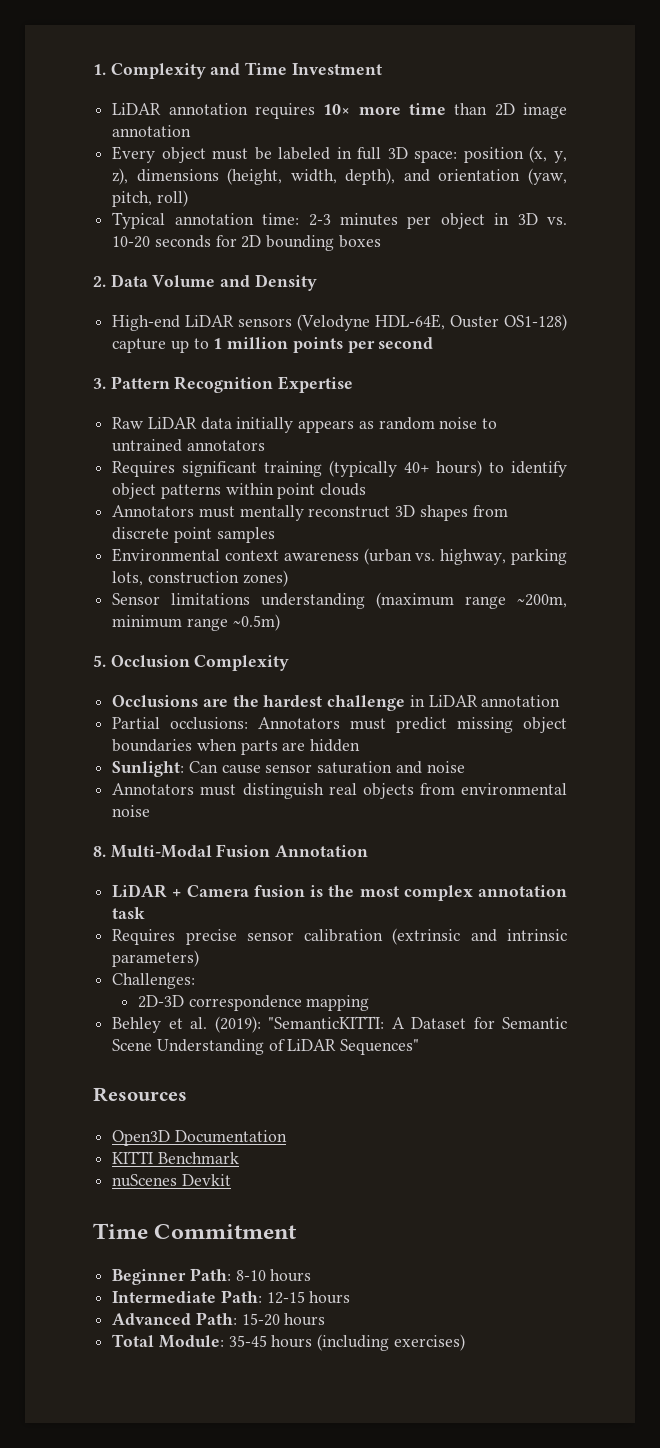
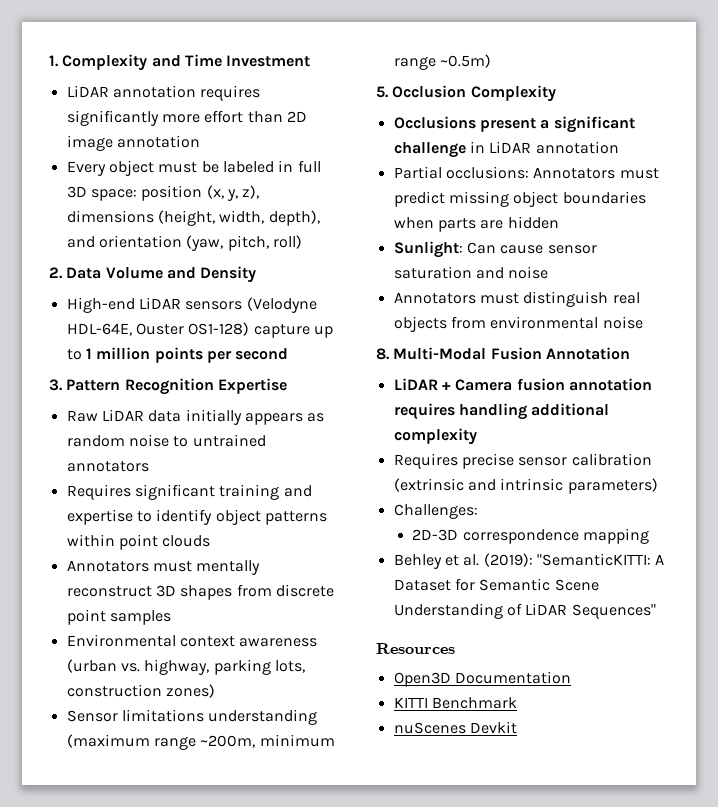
- LiDAR annotation requires 10× more time than 2D image annotation
+ LiDAR annotation requires significantly more effort than 2D image annotation
- Typical annotation time: 2-3 minutes per object in 3D vs. 10-20 seconds for 2D bounding boxes
- Requires significant training (typically 40+ hours) to identify object patterns within point clouds
+ Requires significant training and expertise to identify object patterns within point clouds
- Occlusions are the hardest challenge in LiDAR annotation
+ Occlusions present a significant challenge in LiDAR annotation
- LiDAR + Camera fusion is the most complex annotation task
+ LiDAR + Camera fusion annotation requires handling additional complexity
- Time Commitment
- Beginner Path: 8-10 hours
- Intermediate Path: 12-15 hours
- Advanced Path: 15-20 hours
- Total Module: 35-45 hours (including exercises)

